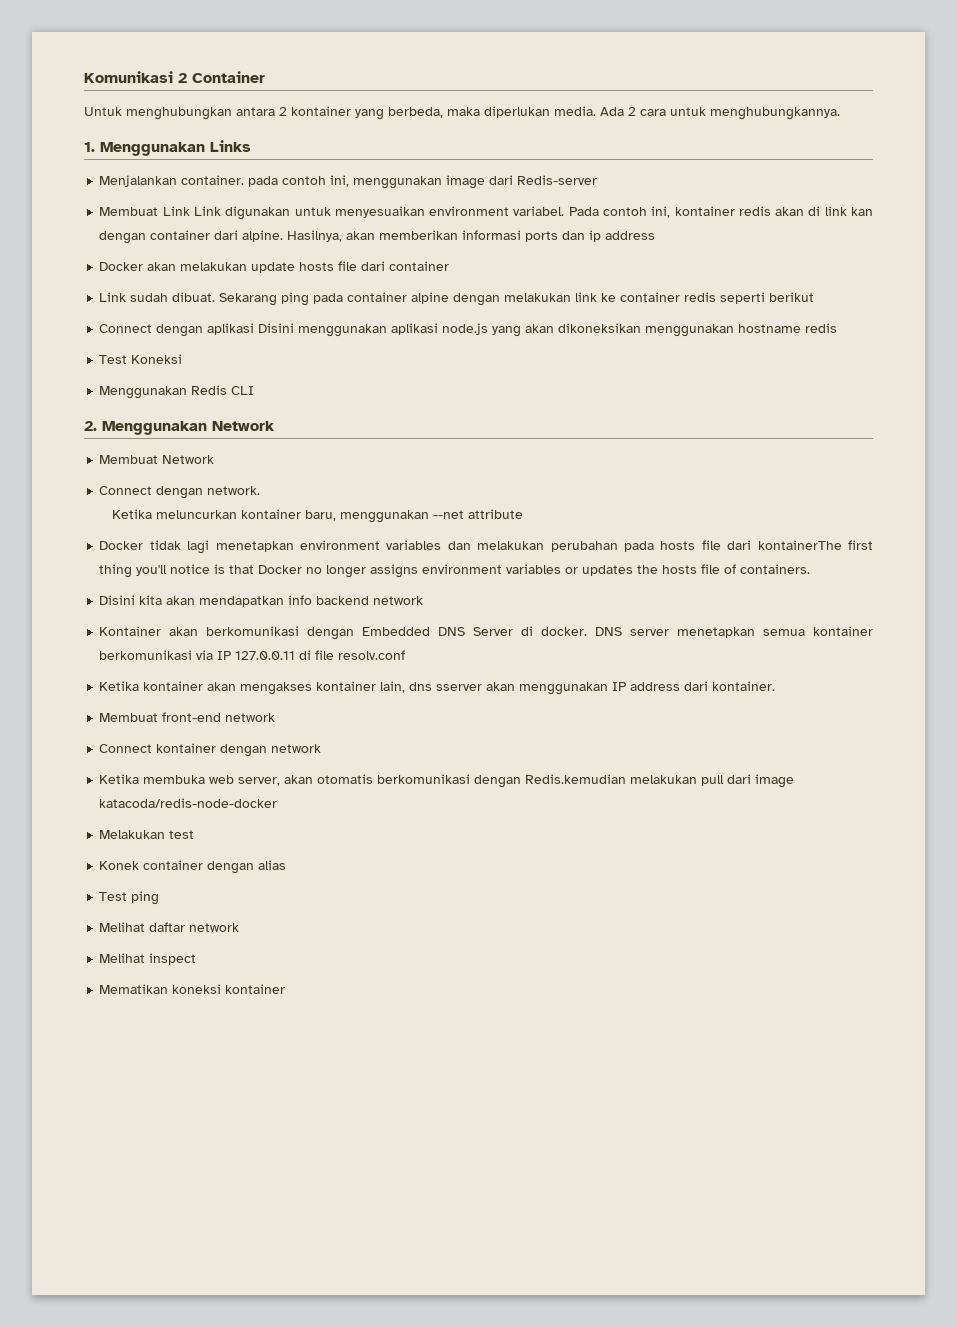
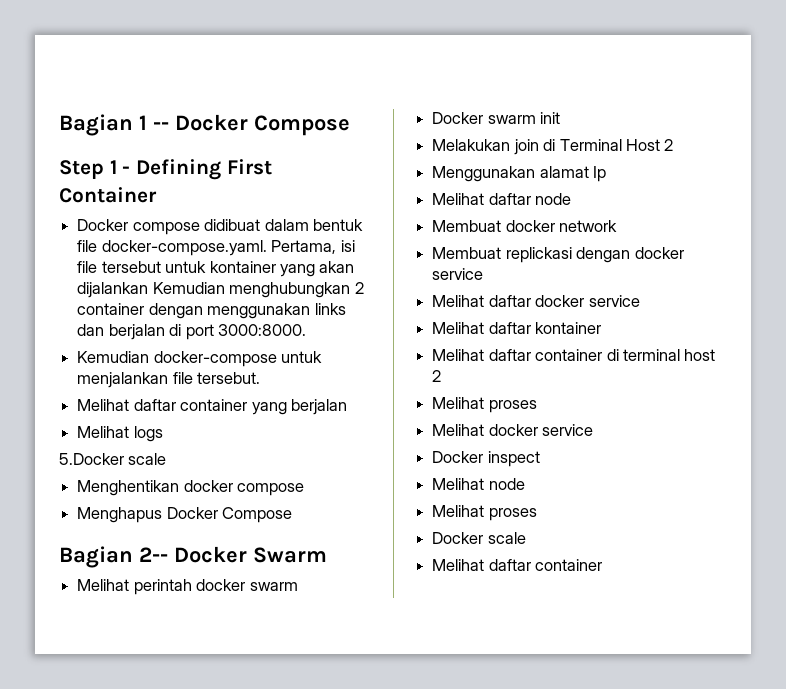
- Komunikasi 2 Container
- Untuk menghubungkan antara 2 kontainer yang berbeda, maka diperlukan media. Ada 2 cara untuk menghubungkannya.
- 1. Menggunakan Links
- Menjalankan container. pada contoh ini, menggunakan image dari Redis-server
- Membuat Link Link digunakan untuk menyesuaikan environment variabel. Pada contoh ini, kontainer redis akan di link kan dengan container dari alpine. Hasilnya, akan memberikan informasi ports dan ip address
- Docker akan melakukan update hosts file dari container
- Link sudah dibuat. Sekarang ping pada container alpine dengan melakukan link ke container redis seperti berikut
- Connect dengan aplikasi Disini menggunakan aplikasi node.js yang akan dikoneksikan menggunakan hostname redis
- Test Koneksi
- Menggunakan Redis CLI
- 2. Menggunakan Network
- Membuat Network
- Connect dengan network.
- Ketika meluncurkan kontainer baru, menggunakan --net attribute
- Docker tidak lagi menetapkan environment variables dan melakukan perubahan pada hosts file dari kontainerThe first thing you'll notice is that Docker no longer assigns environment variables or updates the hosts file of containers.
- Disini kita akan mendapatkan info backend network
- Kontainer akan berkomunikasi dengan Embedded DNS Server di docker. DNS server menetapkan semua kontainer berkomunikasi via IP 127.0.0.11 di file resolv.conf
- Ketika kontainer akan mengakses kontainer lain, dns sserver akan menggunakan IP address dari kontainer.
- Membuat front-end network
- Connect kontainer dengan network
- Ketika membuka web server, akan otomatis berkomunikasi dengan Redis.kemudian melakukan pull dari image katacoda/redis-node-docker
- Melakukan test
- Konek container dengan alias
- Test ping
- Melihat daftar network
- Melihat inspect
- Mematikan koneksi kontainer
+ Bagian 1 -- Docker Compose
+ Step 1 - Defining First Container
+ Docker compose didibuat dalam bentuk file docker-compose.yaml. Pertama, isi file tersebut untuk kontainer yang akan dijalankan Kemudian menghubungkan 2 container dengan menggunakan links dan berjalan di port 3000:8000.
+ Kemudian docker-compose untuk menjalankan file tersebut.
+ Melihat daftar container yang berjalan
+ Melihat logs
+ 5.Docker scale
+ Menghentikan docker compose
+ Menghapus Docker Compose
+ Bagian 2-- Docker Swarm
+ Melihat perintah docker swarm
+ Docker swarm init
+ Melakukan join di Terminal Host 2
+ Menggunakan alamat Ip
+ Melihat daftar node
+ Membuat docker network
+ Membuat replickasi dengan docker service
+ Melihat daftar docker service
+ Melihat daftar kontainer
+ Melihat daftar container di terminal host 2
+ Melihat proses
+ Melihat docker service
+ Docker inspect
+ Melihat node
+ Melihat proses
+ Docker scale
+ Melihat daftar container

